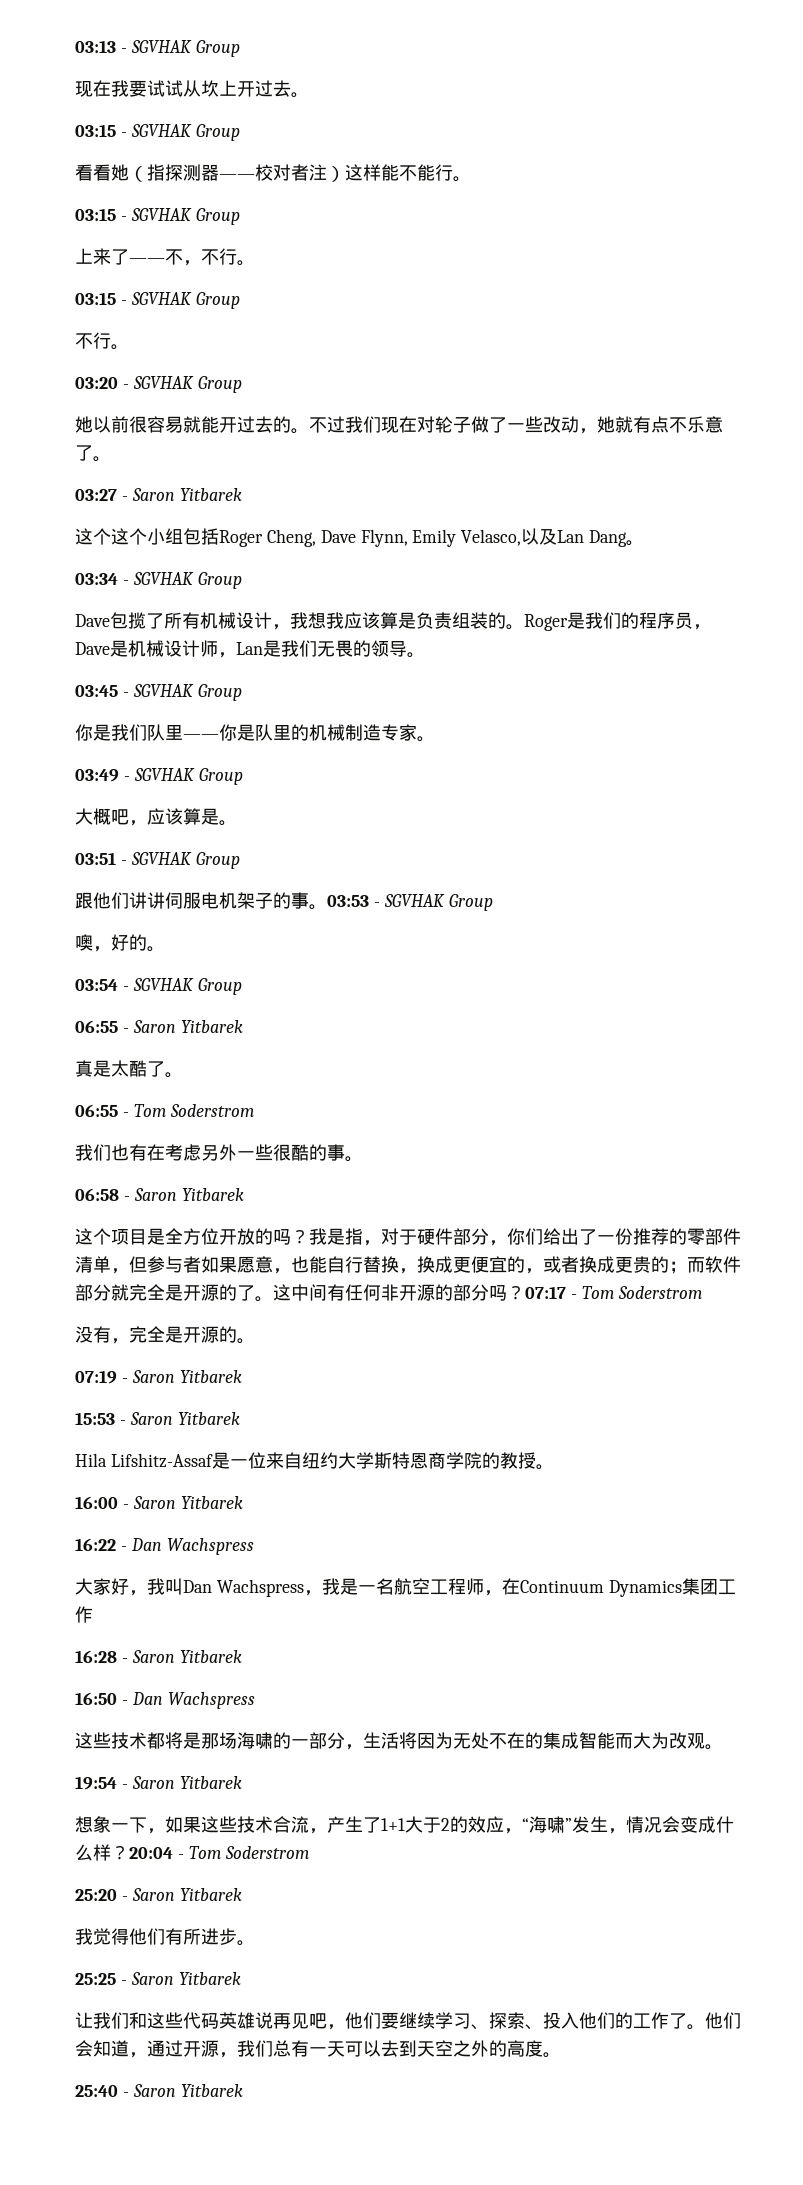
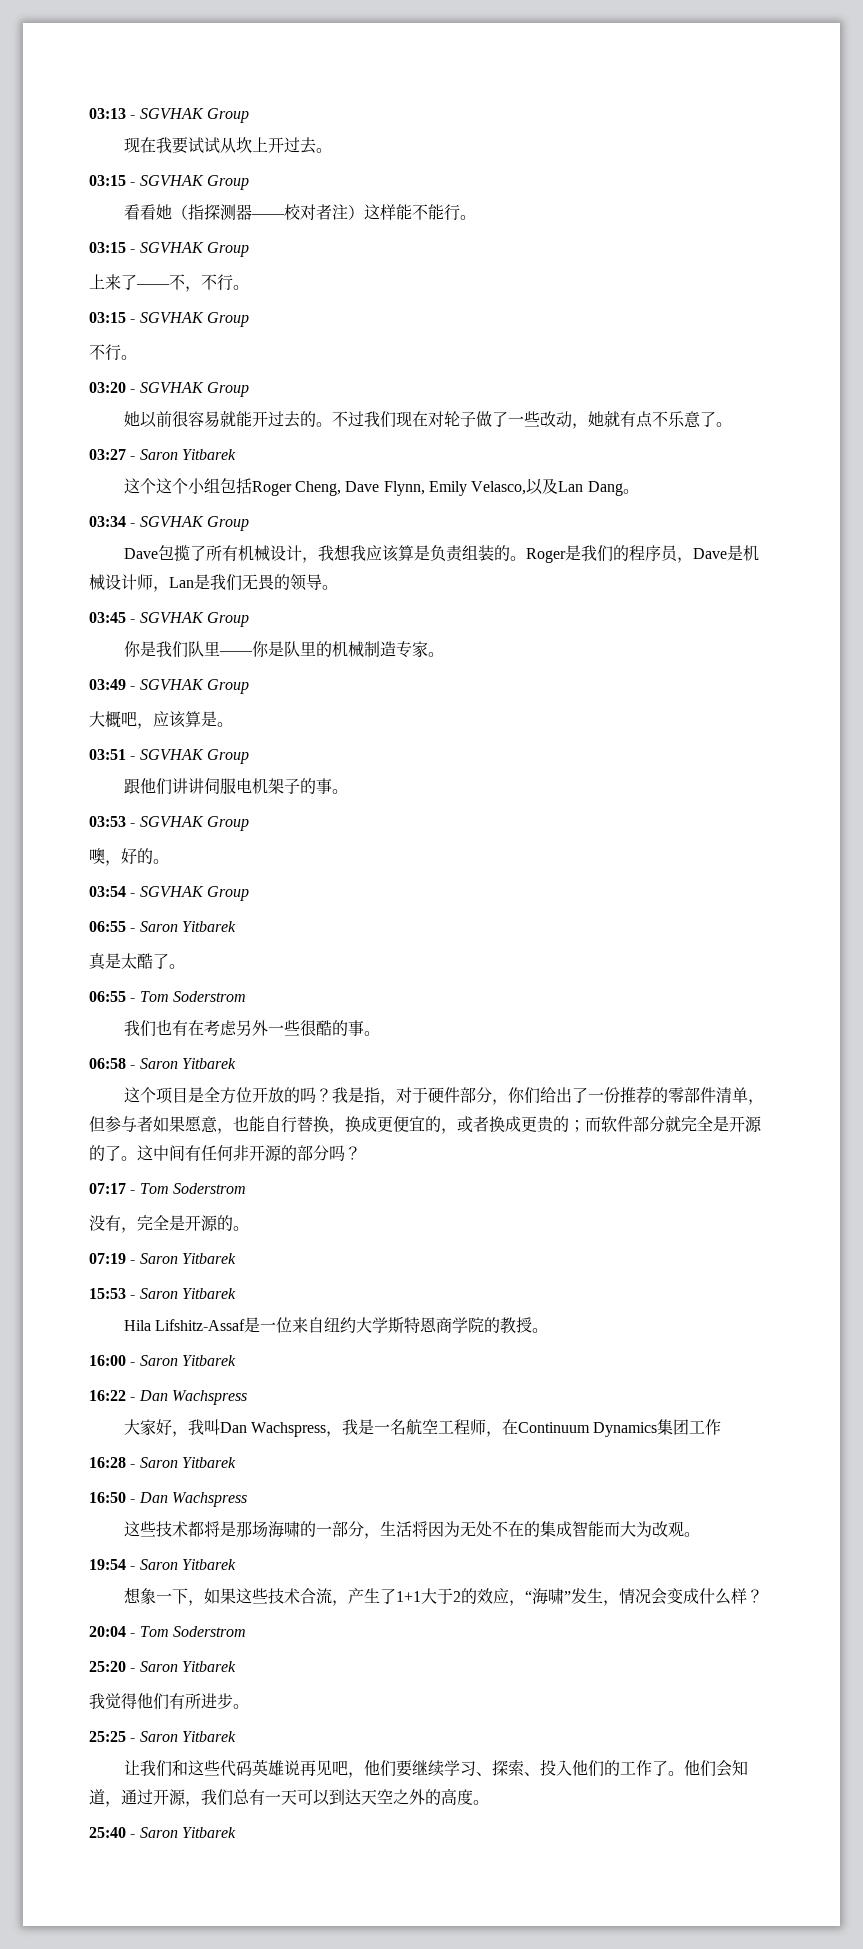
- 跟他们讲讲伺服电机架子的事。03:53 - SGVHAK Group
+ 跟他们讲讲伺服电机架子的事。
+ 03:53 - SGVHAK Group
- 这中间有任何非开源的部分吗？07:17 - Tom Soderstrom
+ 这中间有任何非开源的部分吗？
+ 07:17 - Tom Soderstrom
- 想象一下，如果这些技术合流，产生了1+1大于2的效应，“海啸”发生，情况会变成什么样？20:04 - Tom Soderstrom
+ 想象一下，如果这些技术合流，产生了1+1大于2的效应，“海啸”发生，情况会变成什么样？
+ 20:04 - Tom Soderstrom
- 他们会知道，通过开源，我们总有一天可以去到天空之外的高度。
+ 他们会知道，通过开源，我们总有一天可以到达天空之外的高度。

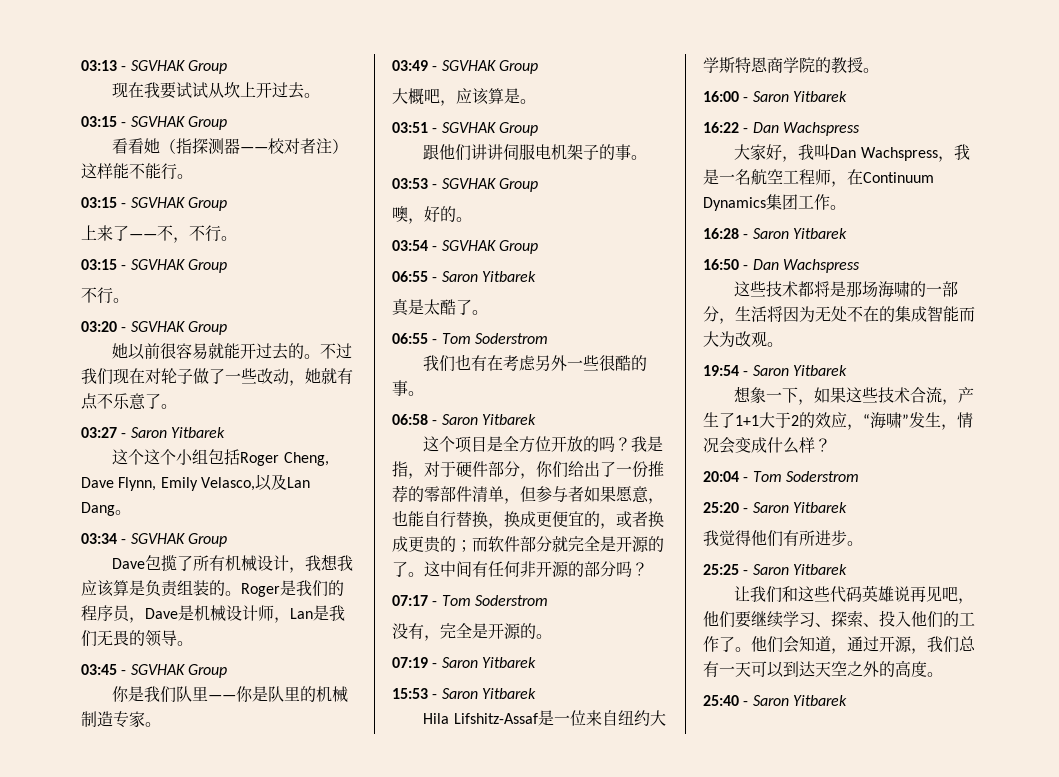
- 大家好，我叫Dan Wachspress，我是一名航空工程师，在Continuum Dynamics集团工作
+ 大家好，我叫Dan Wachspress，我是一名航空工程师，在Continuum Dynamics集团工作。

